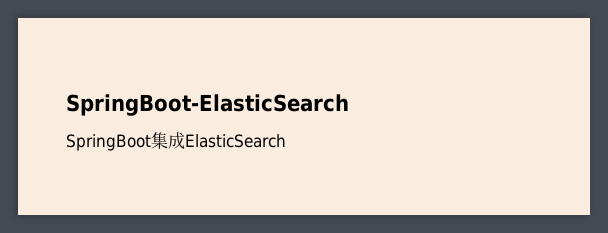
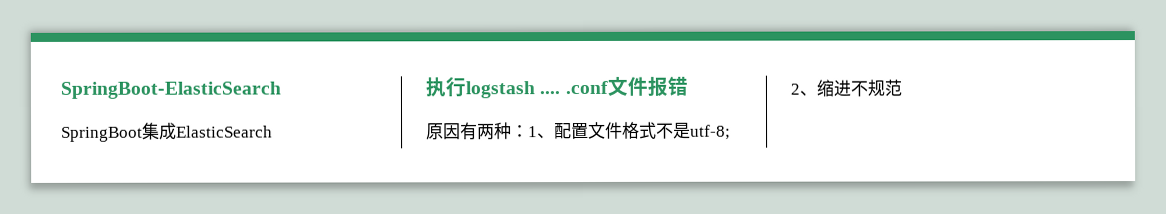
+ 执行logstash .... .conf文件报错
+ 原因有两种：1、配置文件格式不是utf-8; 2、缩进不规范

